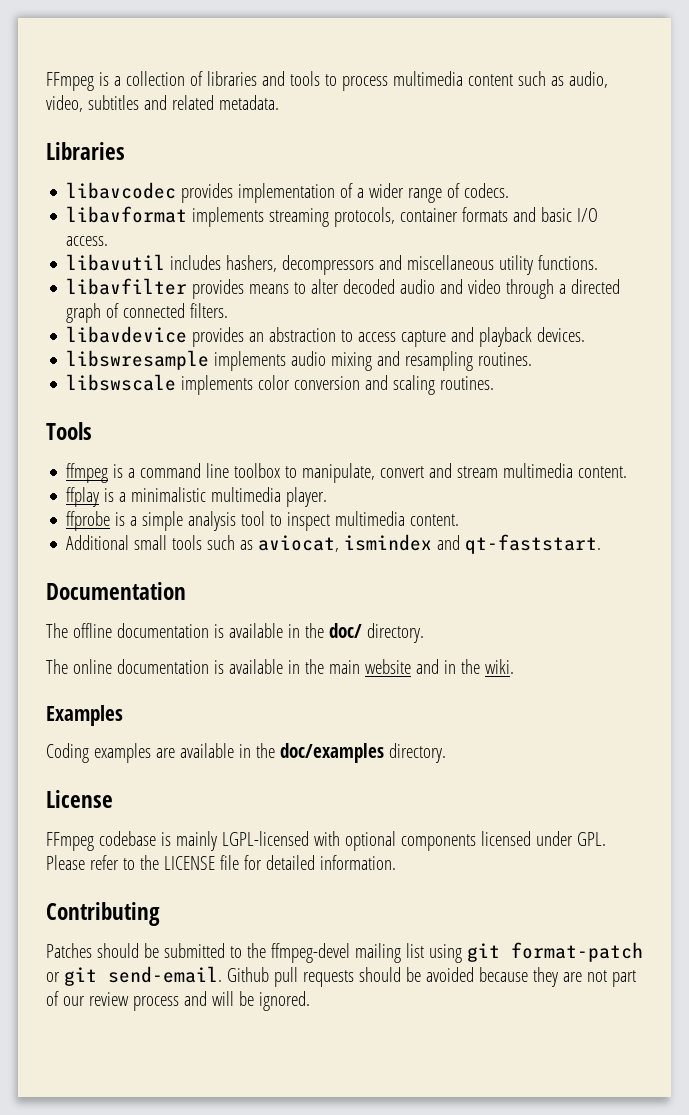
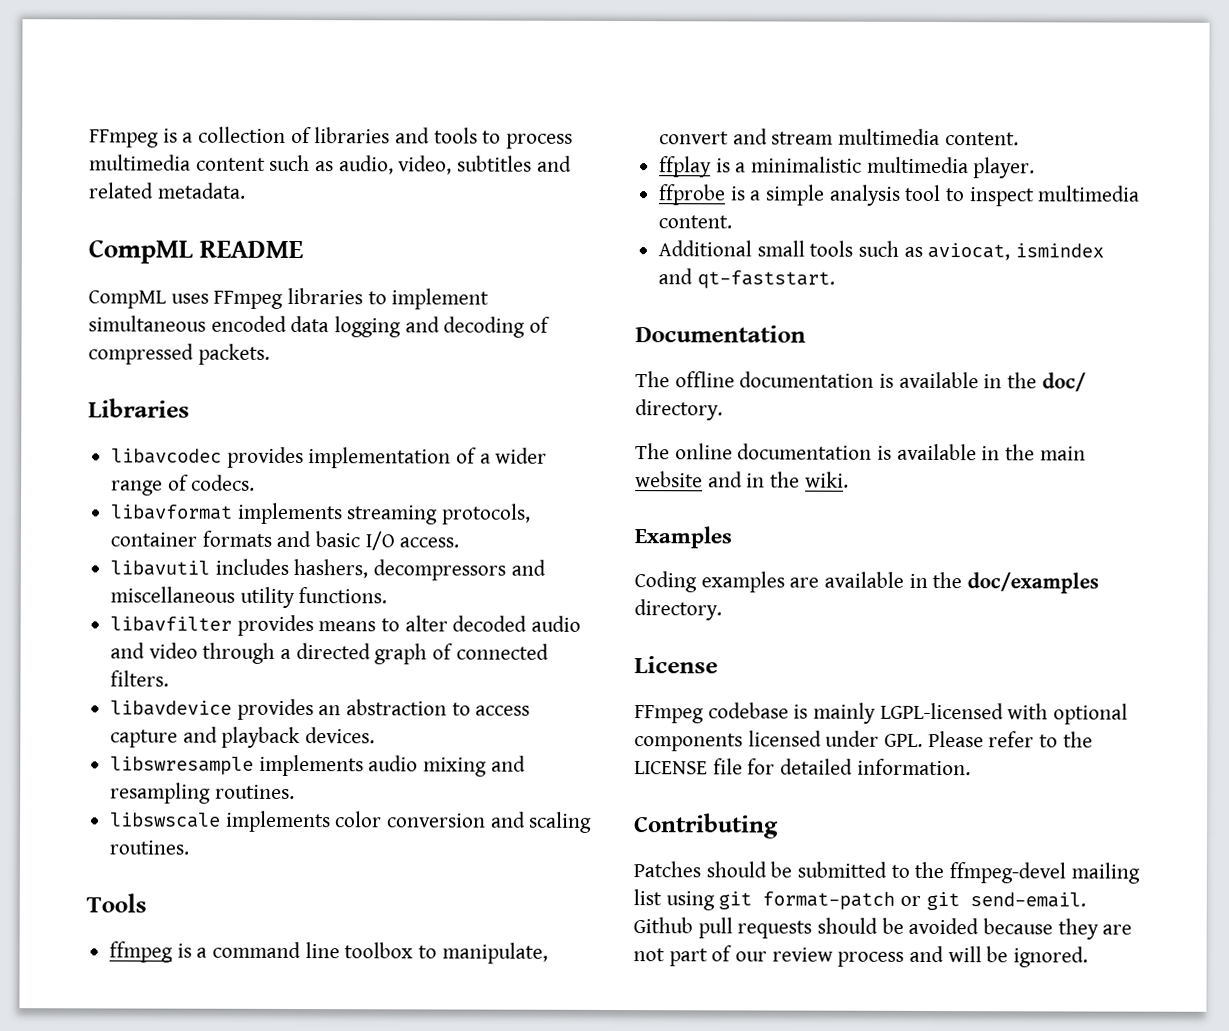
+ CompML README
+ CompML uses FFmpeg libraries to implement simultaneous encoded data logging and decoding of compressed packets.

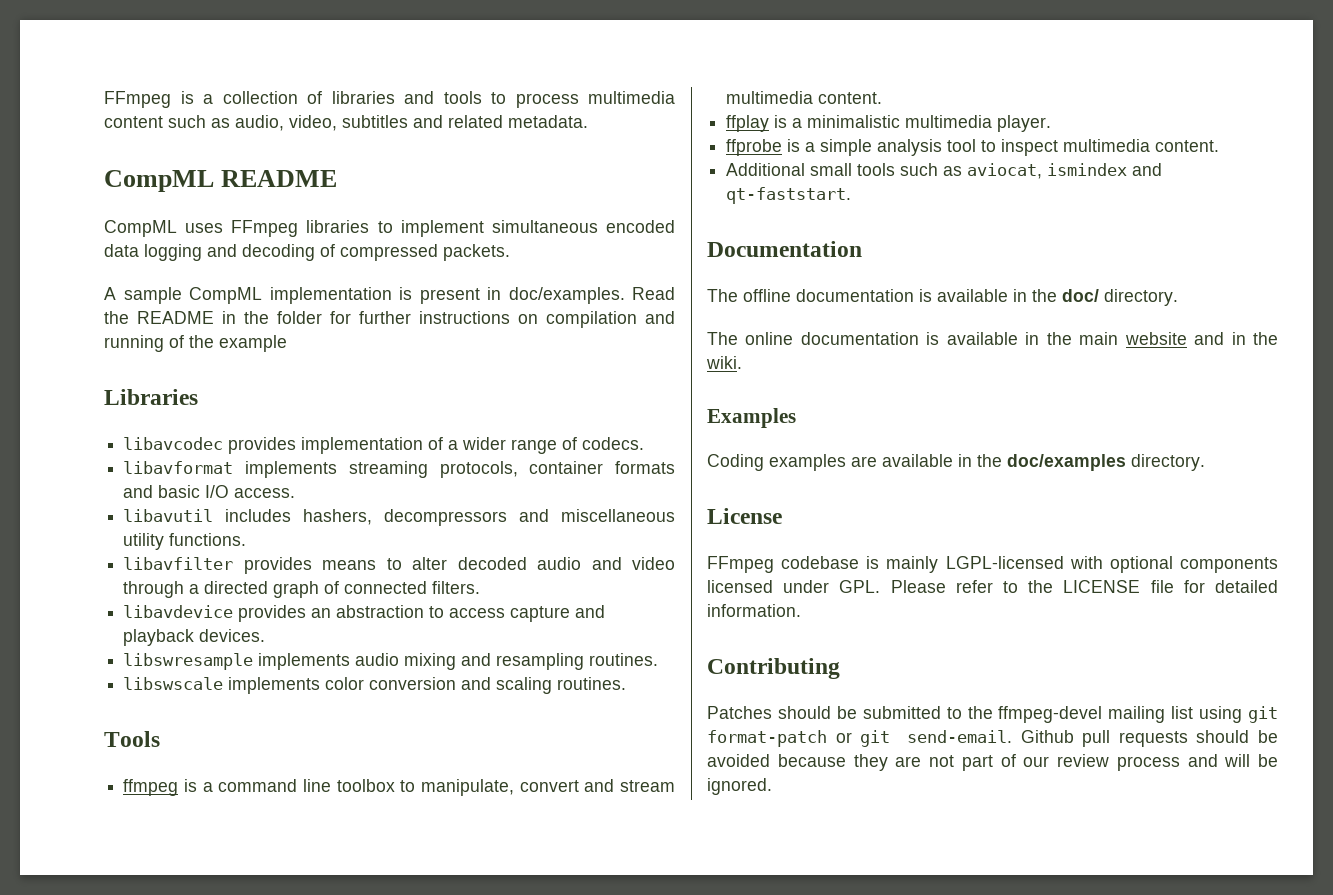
+ A sample CompML implementation is present in doc/examples. Read the README in the folder for further instructions on compilation and running of the example

